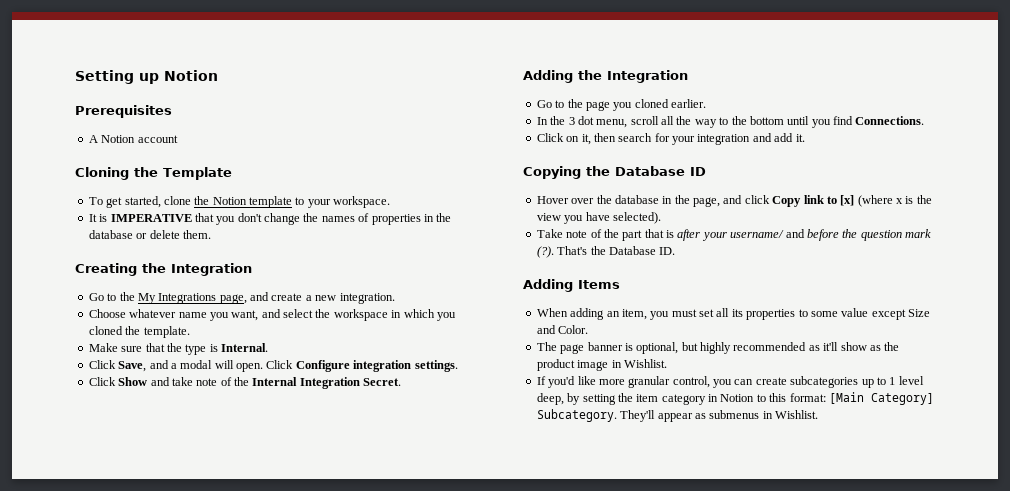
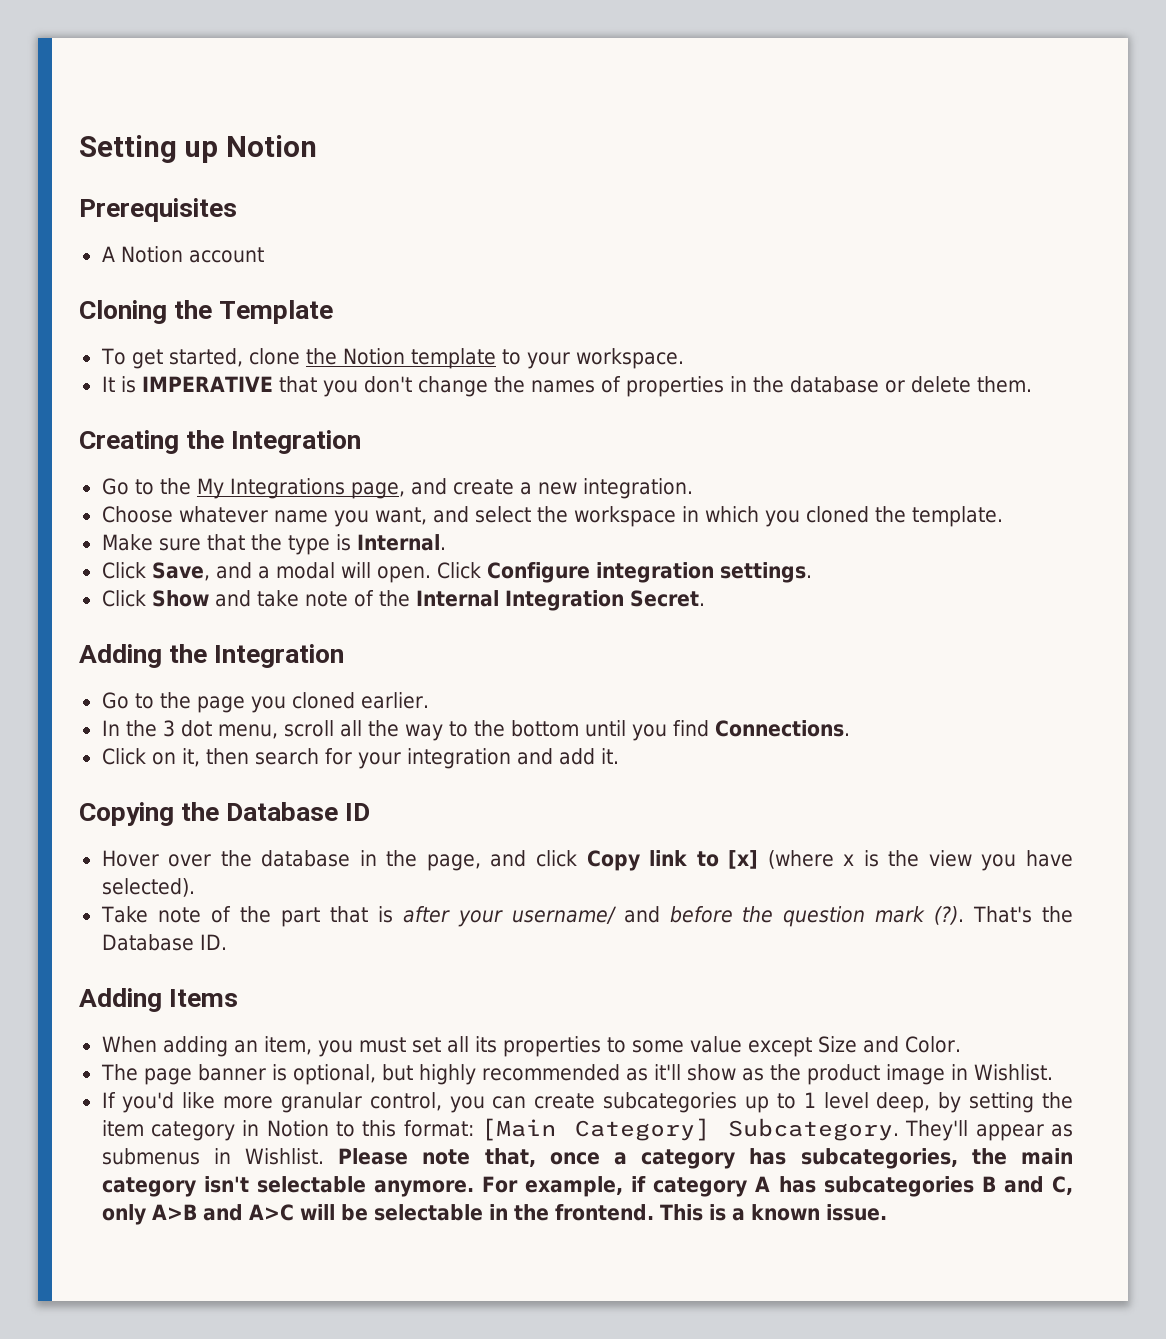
+ Please note that, once a category has subcategories, the main category isn't selectable anymore. For example, if category A has subcategories B and C, only A>B and A>C will be selectable in the frontend. This is a known issue.

